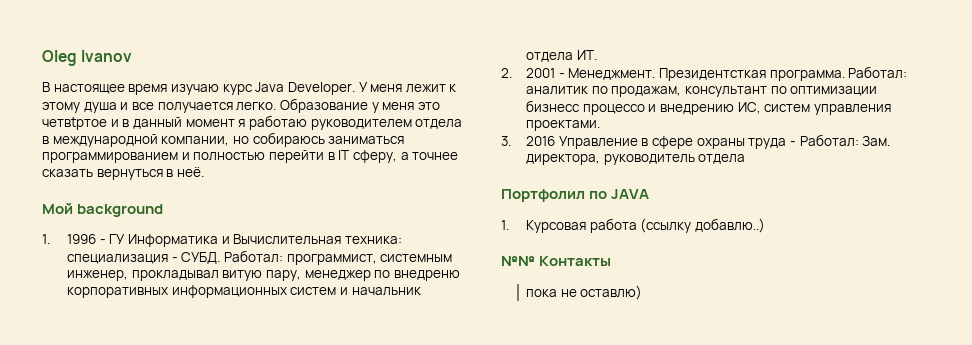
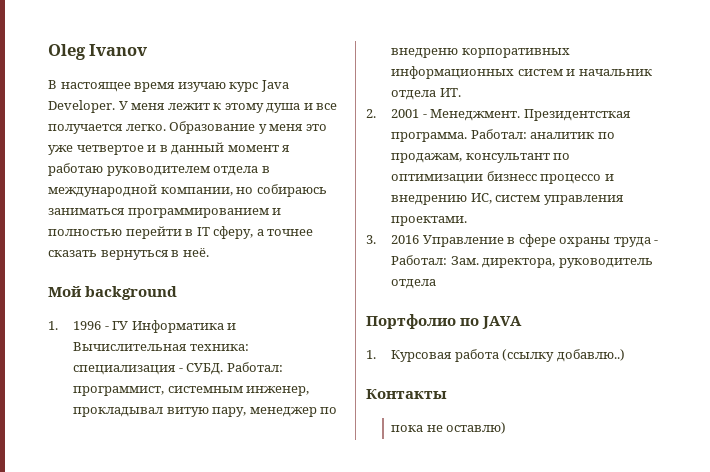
- Образование у меня это четвtртое и в данный момент я работаю руководителем отдела в международной компании, но собираюсь заниматься программированием и полностью перейти в IT сферу, а точнее сказать вернуться в неё.
+ Образование у меня это уже четвертое и в данный момент я работаю руководителем отдела в международной компании, но собираюсь заниматься программированием и полностью перейти в IT сферу, а точнее сказать вернуться в неё.
- Портфолил по JAVA
+ Портфолио по JAVA
- №№ Контакты
+ Контакты

